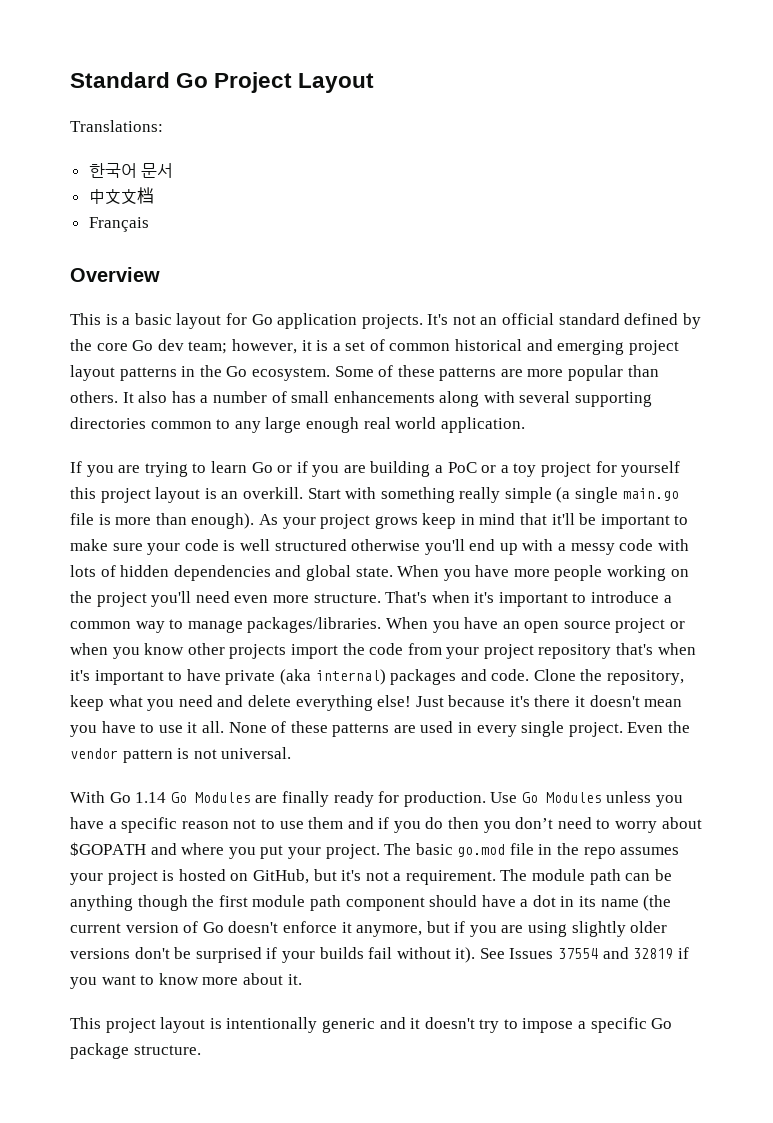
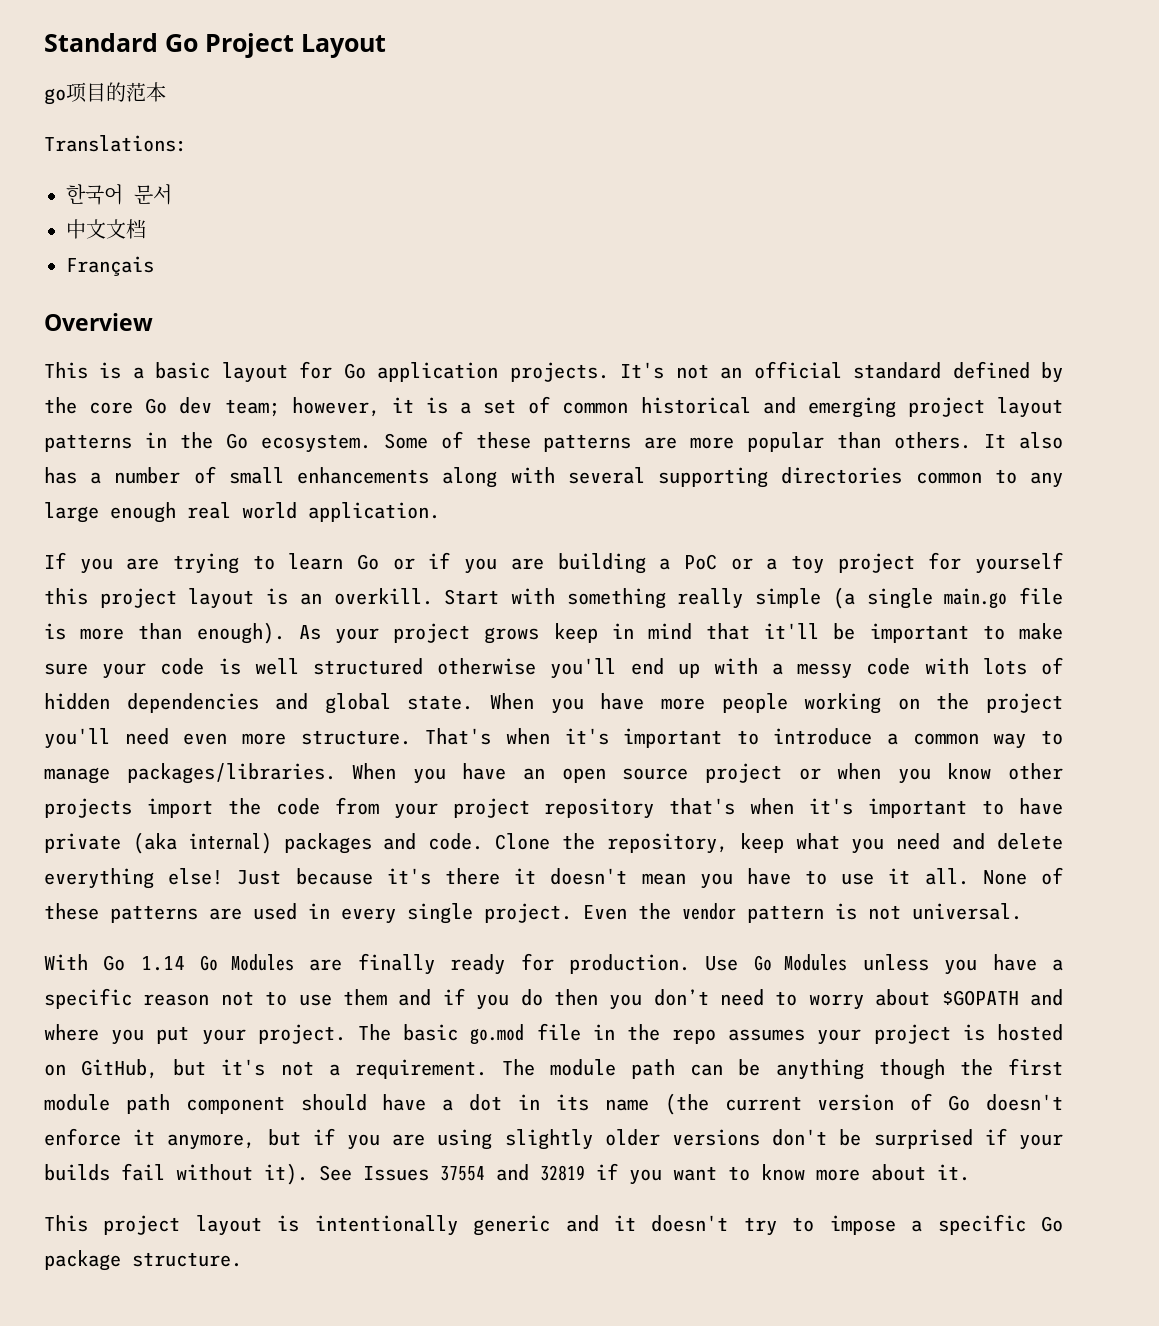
+ go项目的范本

